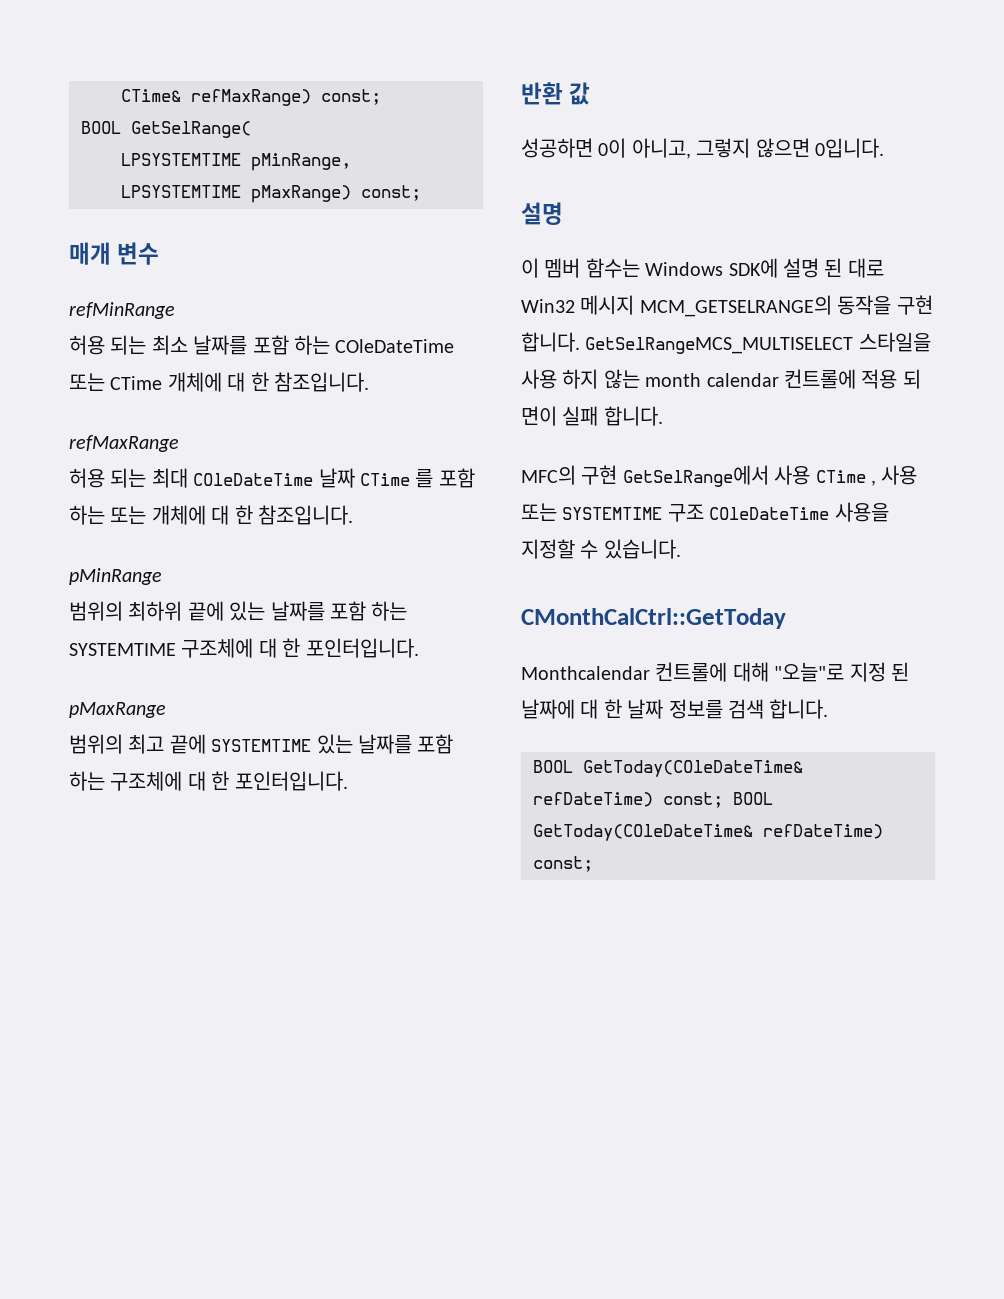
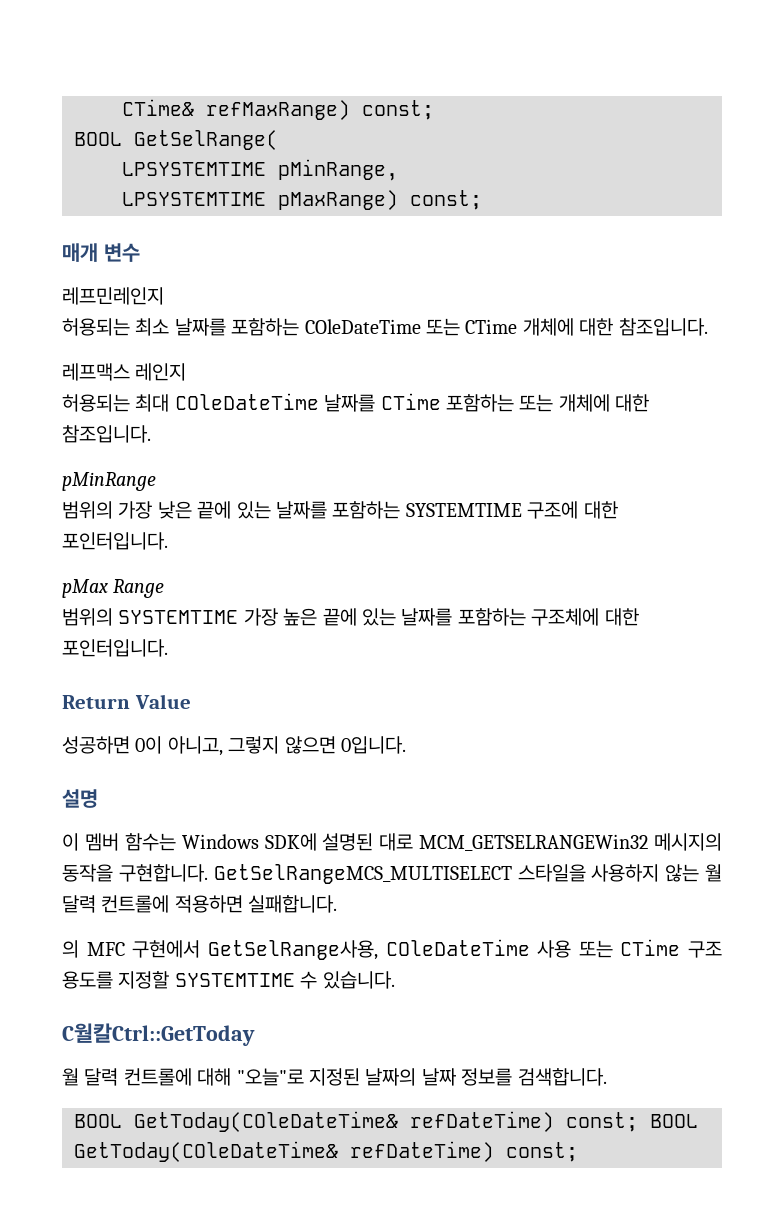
- refMinRange
- 허용 되는 최소 날짜를 포함 하는 COleDateTime 또는 CTime 개체에 대 한 참조입니다.
- refMaxRange
- 허용 되는 최대 COleDateTime 날짜 CTime 를 포함 하는 또는 개체에 대 한 참조입니다.
+ 레프민레인지
+ 허용되는 최소 날짜를 포함하는 COleDateTime 또는 CTime 개체에 대한 참조입니다.
+ 레프맥스 레인지
+ 허용되는 최대 COleDateTime 날짜를 CTime 포함하는 또는 개체에 대한 참조입니다.
- 범위의 최하위 끝에 있는 날짜를 포함 하는 SYSTEMTIME 구조체에 대 한 포인터입니다.
- pMaxRange
- 범위의 최고 끝에 SYSTEMTIME 있는 날짜를 포함 하는 구조체에 대 한 포인터입니다.
- 반환 값
+ 범위의 가장 낮은 끝에 있는 날짜를 포함하는 SYSTEMTIME 구조에 대한 포인터입니다.
+ pMax Range
+ 범위의 SYSTEMTIME 가장 높은 끝에 있는 날짜를 포함하는 구조체에 대한 포인터입니다.
+ Return Value
- 이 멤버 함수는 Windows SDK에 설명 된 대로 Win32 메시지 MCM_GETSELRANGE의 동작을 구현 합니다. GetSelRangeMCS_MULTISELECT 스타일을 사용 하지 않는 month calendar 컨트롤에 적용 되 면이 실패 합니다.
- MFC의 구현 GetSelRange에서 사용 CTime , 사용 또는 SYSTEMTIME 구조 COleDateTime 사용을 지정할 수 있습니다.
- CMonthCalCtrl::GetToday
- Monthcalendar 컨트롤에 대해 "오늘"로 지정 된 날짜에 대 한 날짜 정보를 검색 합니다.
+ 이 멤버 함수는 Windows SDK에 설명된 대로 MCM_GETSELRANGEWin32 메시지의 동작을 구현합니다. GetSelRangeMCS_MULTISELECT 스타일을 사용하지 않는 월 달력 컨트롤에 적용하면 실패합니다.
+ 의 MFC 구현에서 GetSelRange사용, COleDateTime 사용 또는 CTime 구조 용도를 지정할 SYSTEMTIME 수 있습니다.
+ C월칼Ctrl::GetToday
+ 월 달력 컨트롤에 대해 "오늘"로 지정된 날짜의 날짜 정보를 검색합니다.

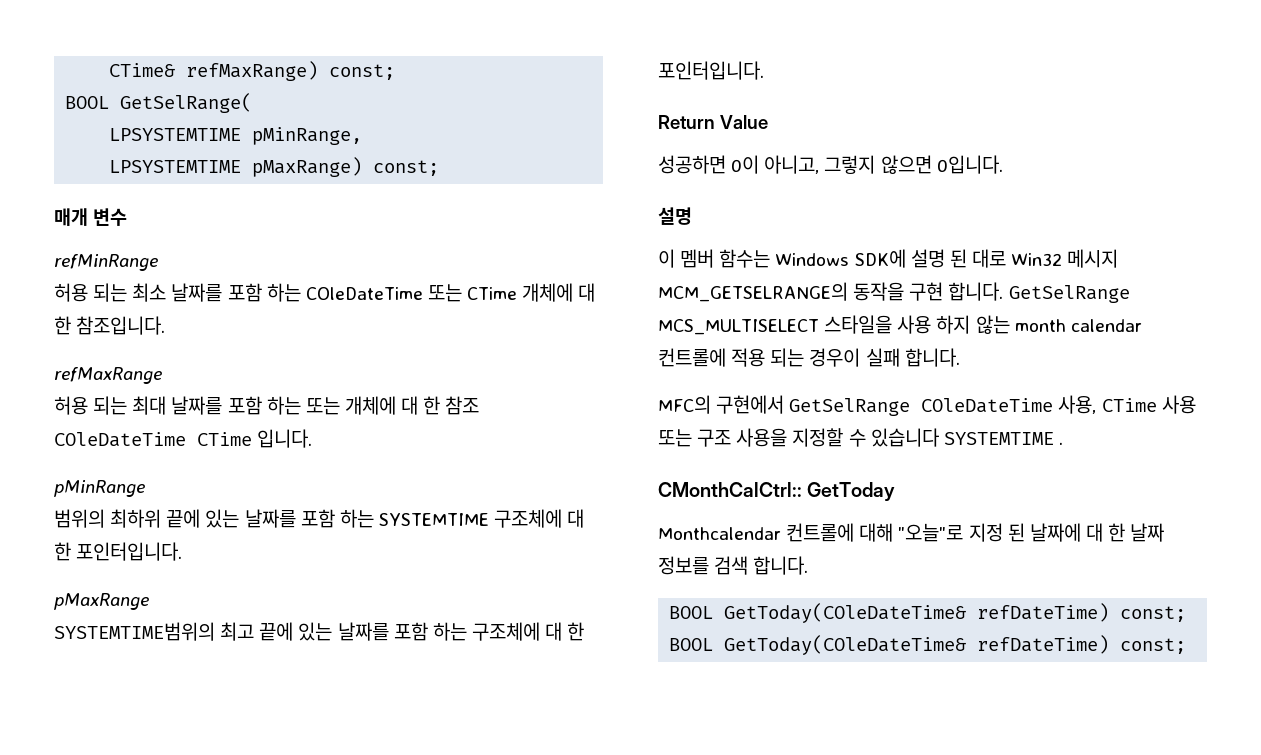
- 레프민레인지
- 허용되는 최소 날짜를 포함하는 COleDateTime 또는 CTime 개체에 대한 참조입니다.
- 레프맥스 레인지
- 허용되는 최대 COleDateTime 날짜를 CTime 포함하는 또는 개체에 대한 참조입니다.
+ refMinRange
+ 허용 되는 최소 날짜를 포함 하는 COleDateTime 또는 CTime 개체에 대 한 참조입니다.
+ refMaxRange
+ 허용 되는 최대 날짜를 포함 하는 또는 개체에 대 한 참조 COleDateTime CTime 입니다.
- 범위의 가장 낮은 끝에 있는 날짜를 포함하는 SYSTEMTIME 구조에 대한 포인터입니다.
- pMax Range
- 범위의 SYSTEMTIME 가장 높은 끝에 있는 날짜를 포함하는 구조체에 대한 포인터입니다.
+ 범위의 최하위 끝에 있는 날짜를 포함 하는 SYSTEMTIME 구조체에 대 한 포인터입니다.
+ pMaxRange
+ SYSTEMTIME범위의 최고 끝에 있는 날짜를 포함 하는 구조체에 대 한 포인터입니다.
- 이 멤버 함수는 Windows SDK에 설명된 대로 MCM_GETSELRANGEWin32 메시지의 동작을 구현합니다. GetSelRangeMCS_MULTISELECT 스타일을 사용하지 않는 월 달력 컨트롤에 적용하면 실패합니다.
- 의 MFC 구현에서 GetSelRange사용, COleDateTime 사용 또는 CTime 구조 용도를 지정할 SYSTEMTIME 수 있습니다.
- C월칼Ctrl::GetToday
- 월 달력 컨트롤에 대해 "오늘"로 지정된 날짜의 날짜 정보를 검색합니다.
+ 이 멤버 함수는 Windows SDK에 설명 된 대로 Win32 메시지 MCM_GETSELRANGE의 동작을 구현 합니다. GetSelRange MCS_MULTISELECT 스타일을 사용 하지 않는 month calendar 컨트롤에 적용 되는 경우이 실패 합니다.
+ MFC의 구현에서 GetSelRange COleDateTime 사용, CTime 사용 또는 구조 사용을 지정할 수 있습니다 SYSTEMTIME .
+ CMonthCalCtrl:: GetToday
+ Monthcalendar 컨트롤에 대해 "오늘"로 지정 된 날짜에 대 한 날짜 정보를 검색 합니다.

